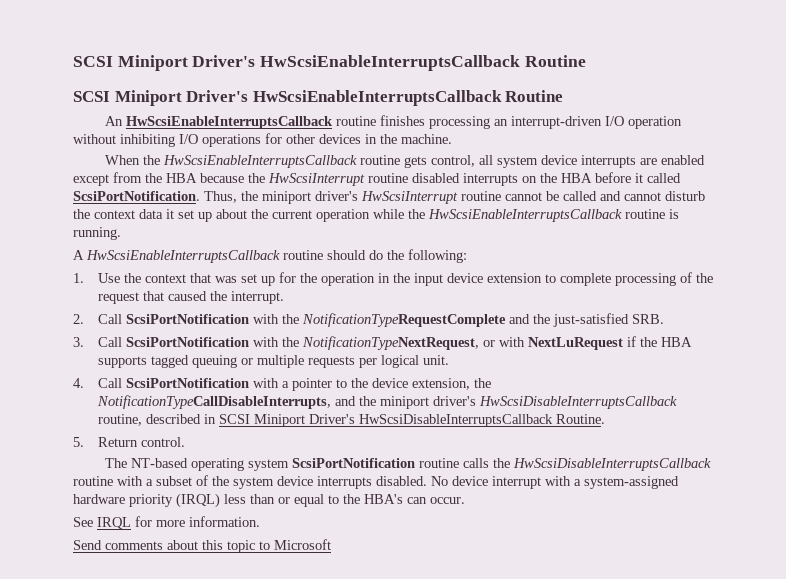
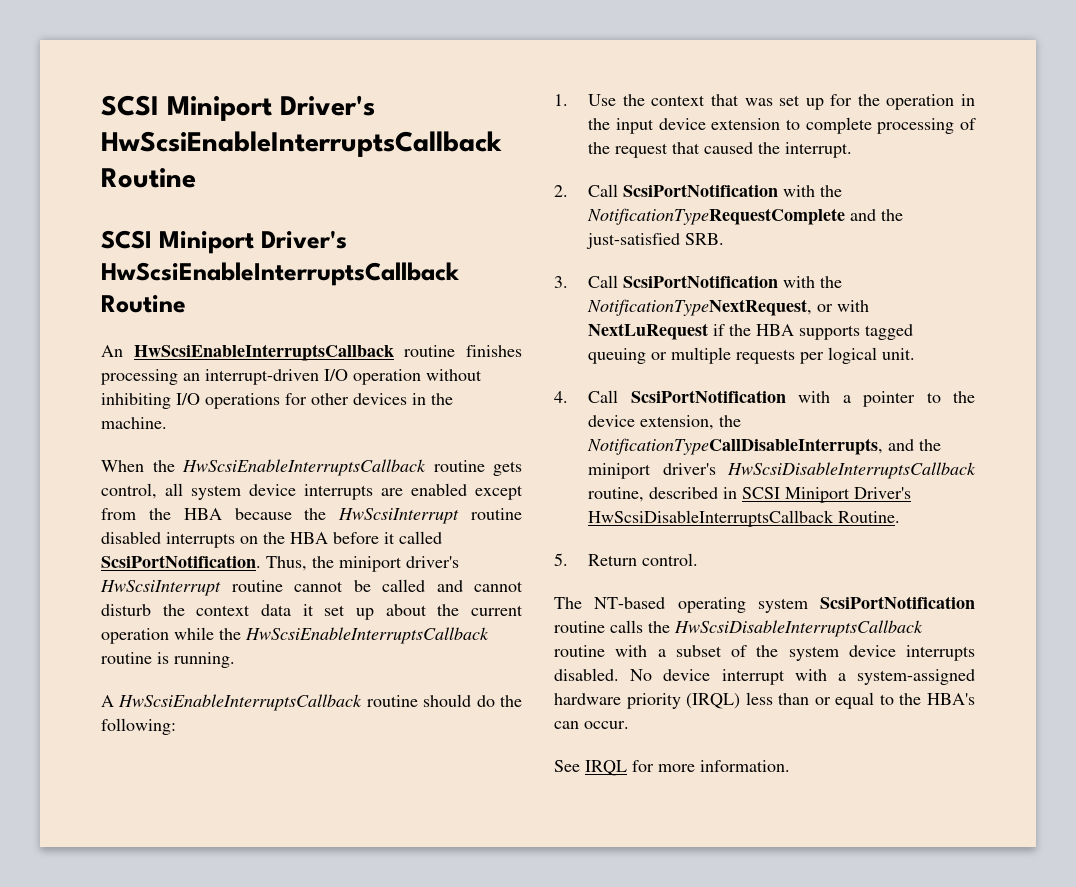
- Send comments about this topic to Microsoft

